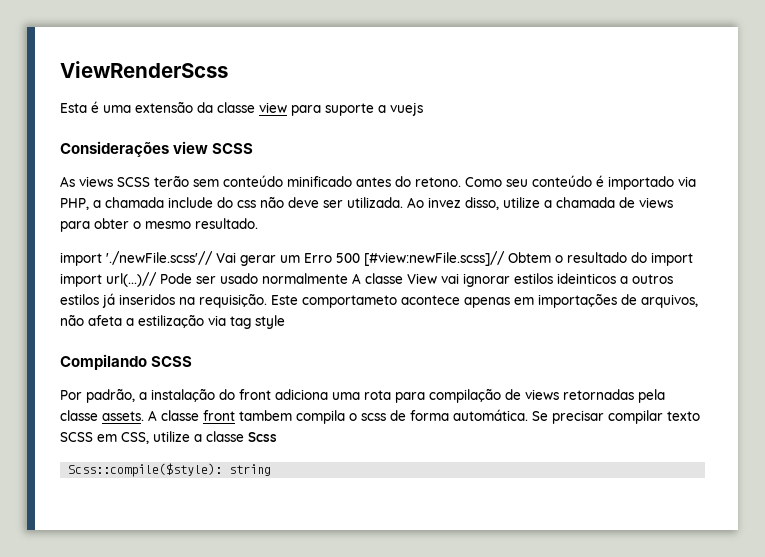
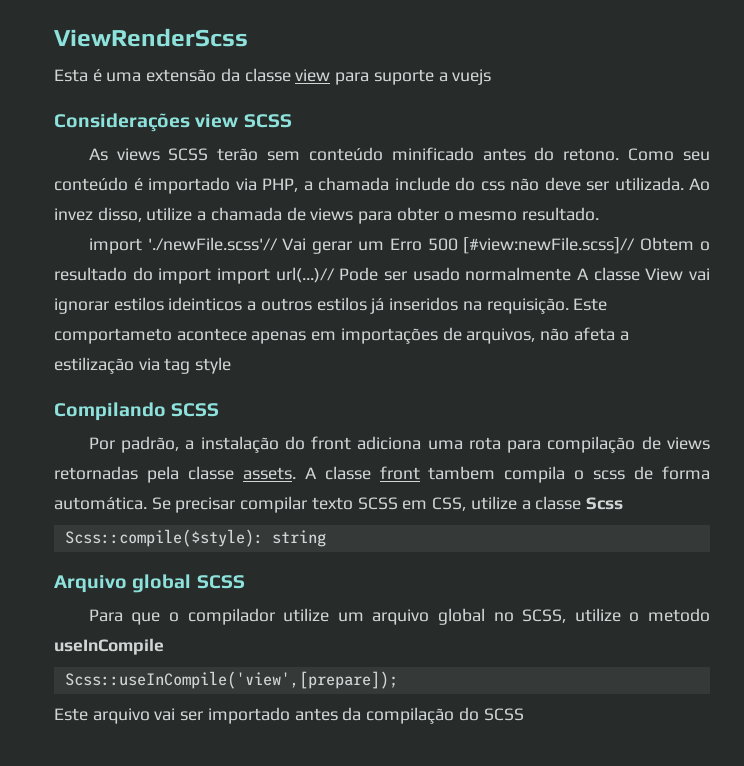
+ Arquivo global SCSS
+ Para que o compilador utilize um arquivo global no SCSS, utilize o metodo useInCompile
+ Scss::useInCompile('view',[prepare]);
+ Este arquivo vai ser importado antes da compilação do SCSS

